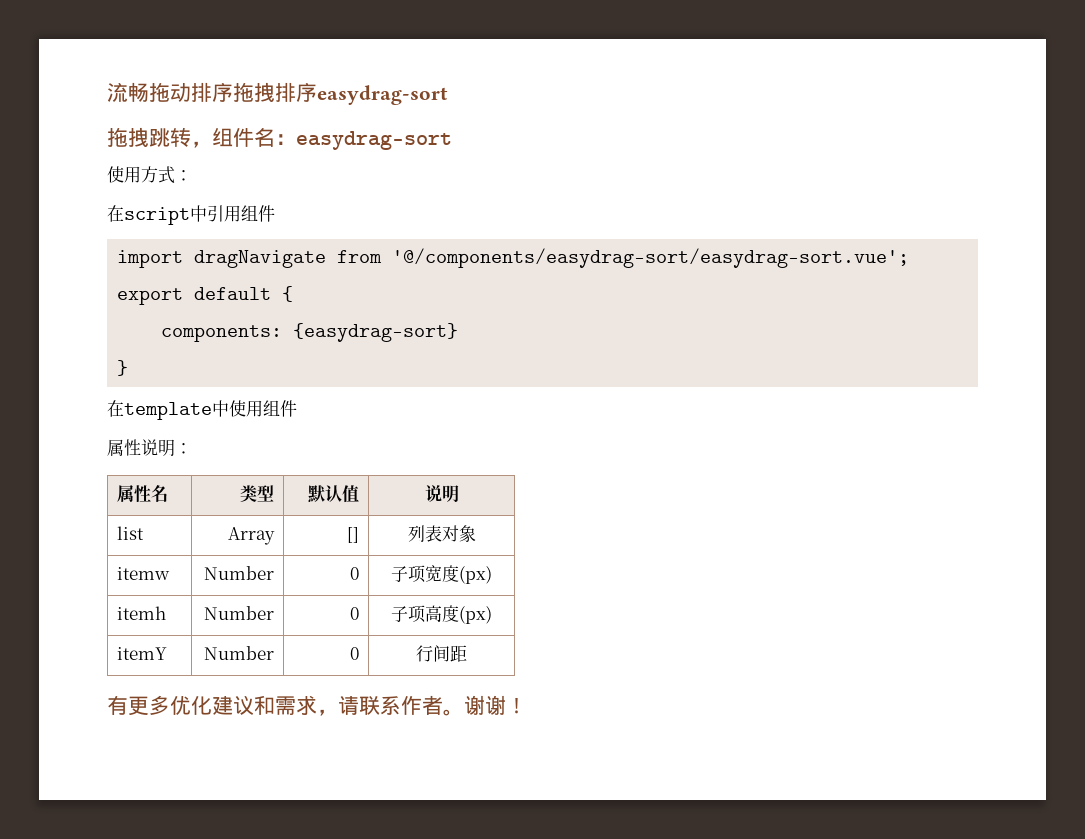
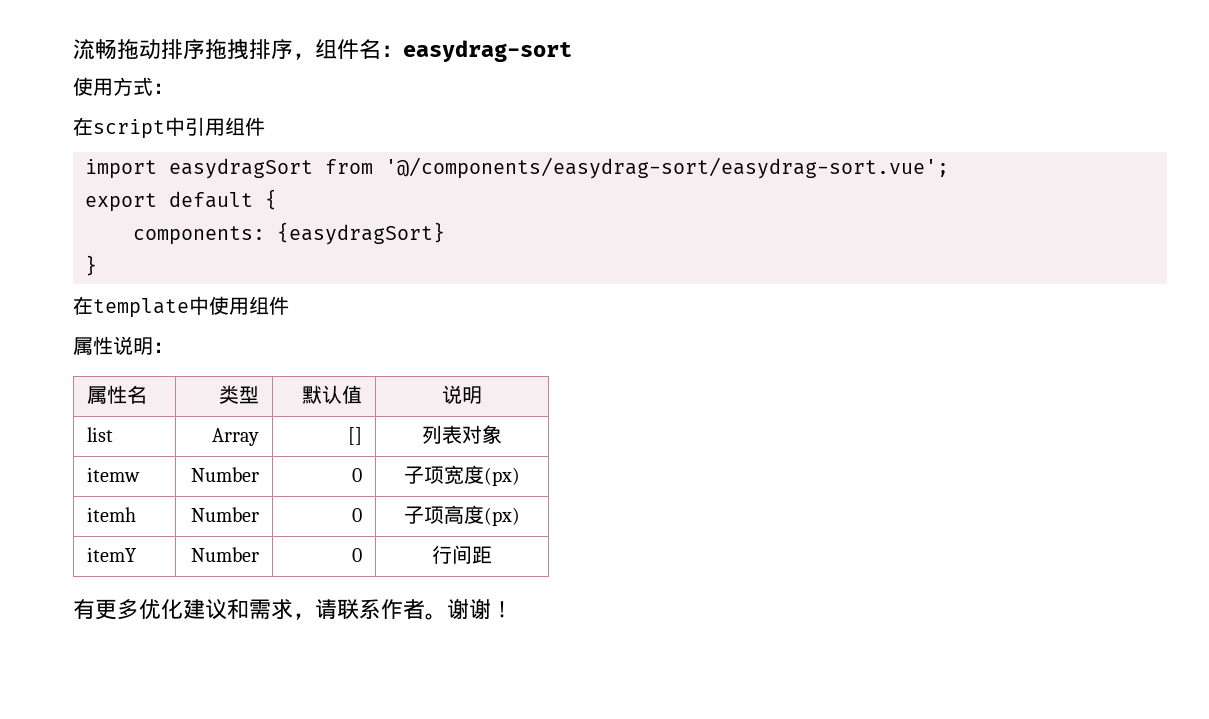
- 流畅拖动排序拖拽排序easydrag-sort
- 拖拽跳转，组件名：easydrag-sort
+ 流畅拖动排序拖拽排序，组件名：easydrag-sort
- import dragNavigate from '@/components/easydrag-sort/easydrag-sort.vue';
+ import easydragSort from '@/components/easydrag-sort/easydrag-sort.vue';
- components: {easydrag-sort}
+ components: {easydragSort}

